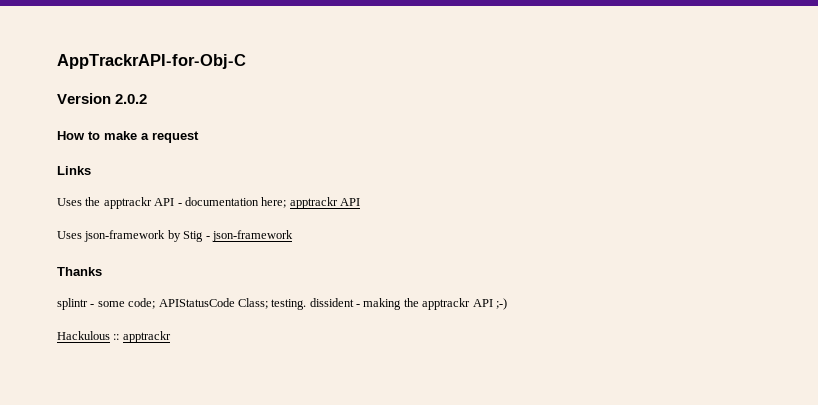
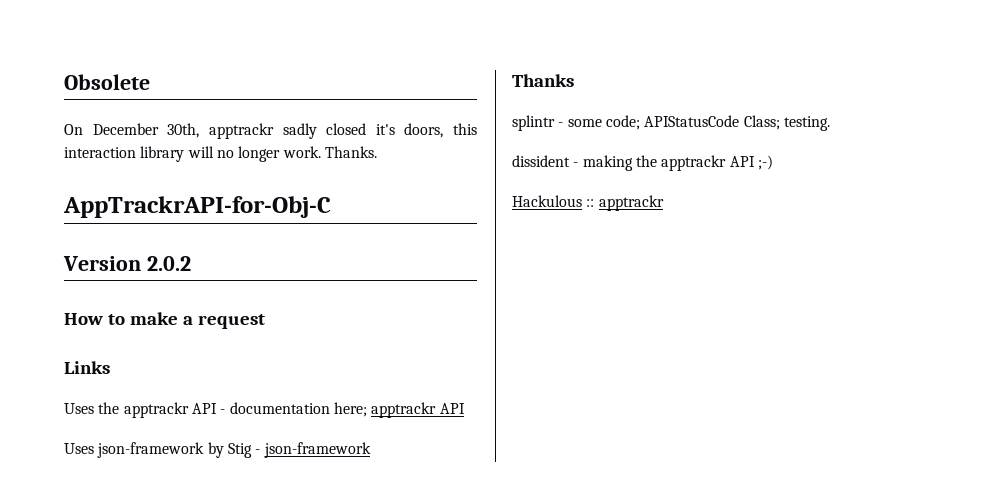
+ Obsolete
+ On December 30th, apptrackr sadly closed it's doors, this interaction library will no longer work. Thanks.
- splintr - some code; APIStatusCode Class; testing. dissident - making the apptrackr API ;-)
+ splintr - some code; APIStatusCode Class; testing.
+ dissident - making the apptrackr API ;-)

